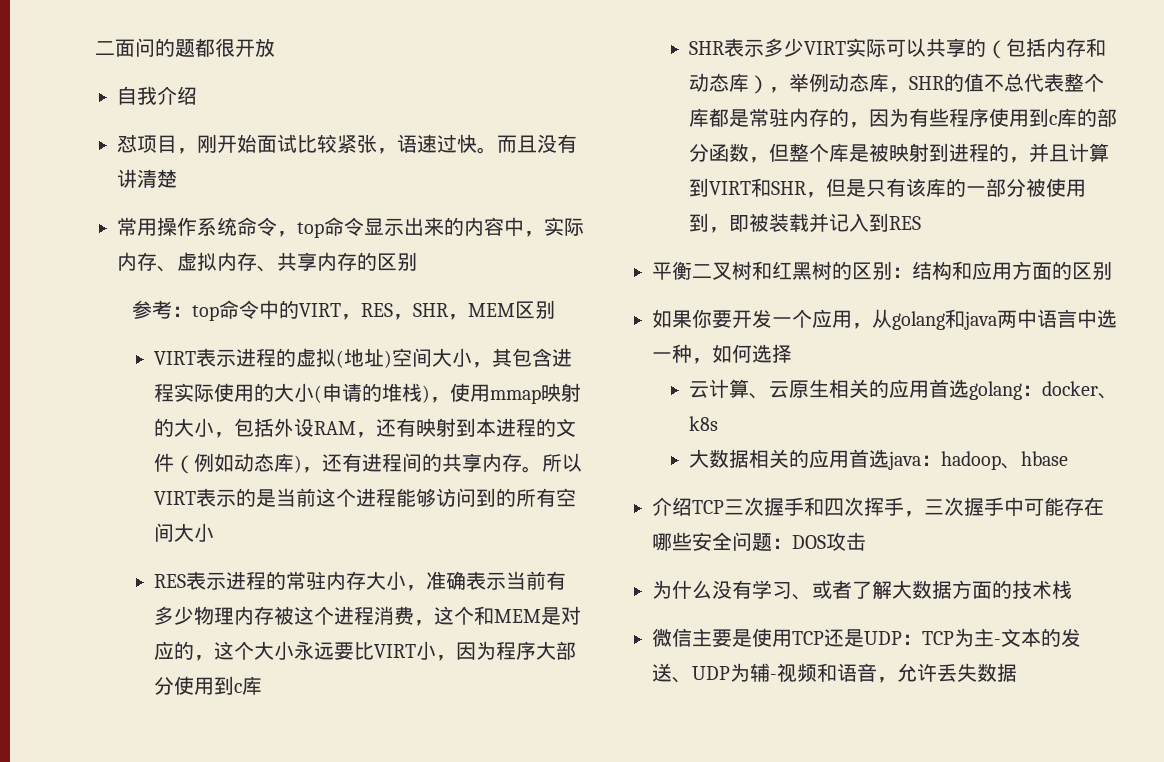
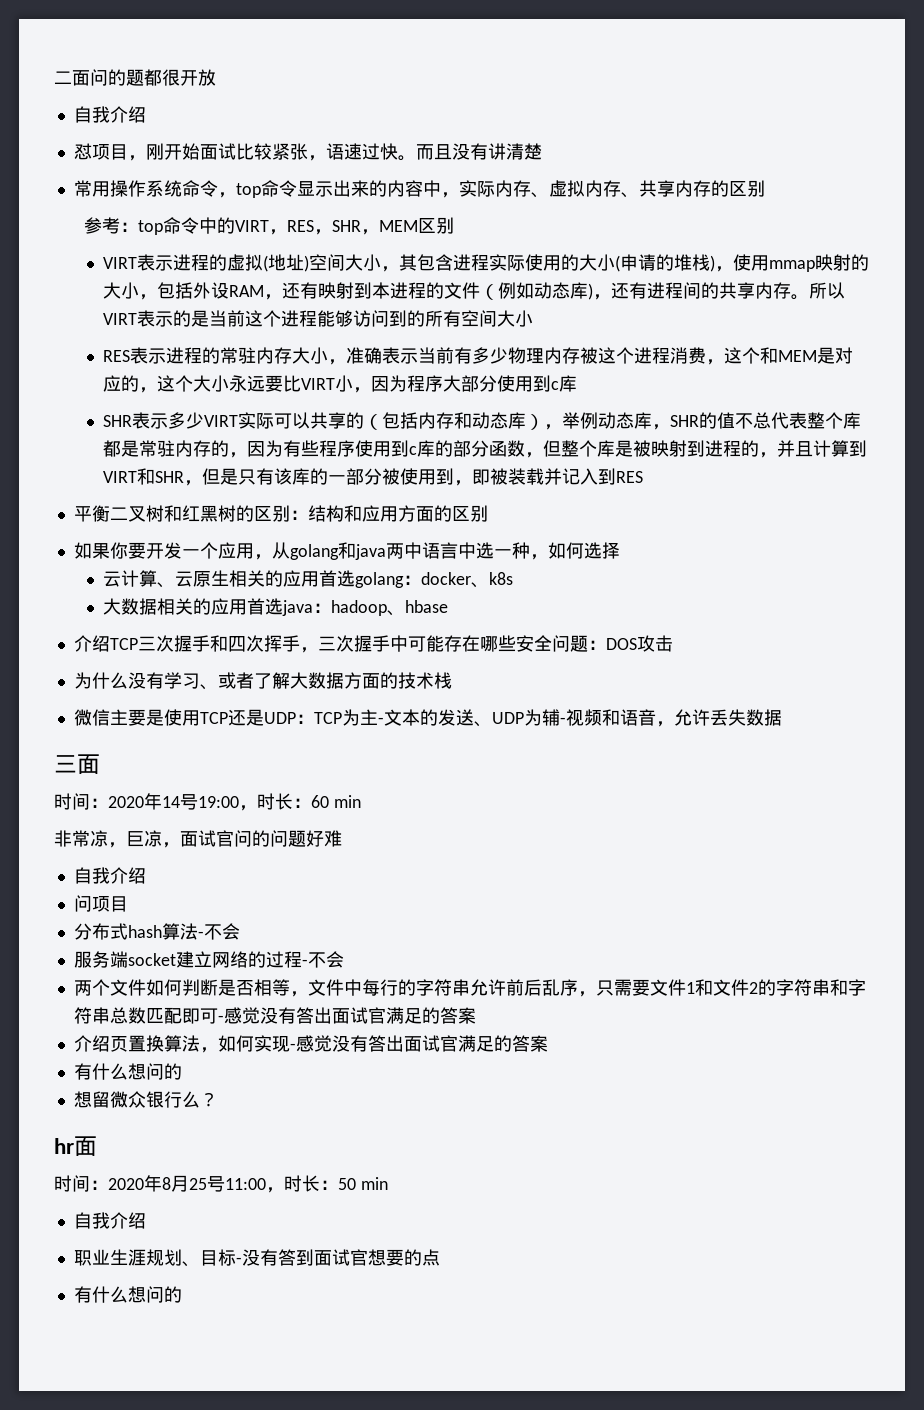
+ 三面
+ 时间：2020年14号19:00，时长：60 min
+ 非常凉，巨凉，面试官问的问题好难
+ 自我介绍
+ 问项目
+ 分布式hash算法-不会
+ 服务端socket建立网络的过程-不会
+ 两个文件如何判断是否相等，文件中每行的字符串允许前后乱序，只需要文件1和文件2的字符串和字符串总数匹配即可-感觉没有答出面试官满足的答案
+ 介绍页置换算法，如何实现-感觉没有答出面试官满足的答案
+ 有什么想问的
+ 想留微众银行么？
+ hr面
+ 时间：2020年8月25号11:00，时长：50 min
+ 自我介绍
+ 职业生涯规划、目标-没有答到面试官想要的点
+ 有什么想问的

